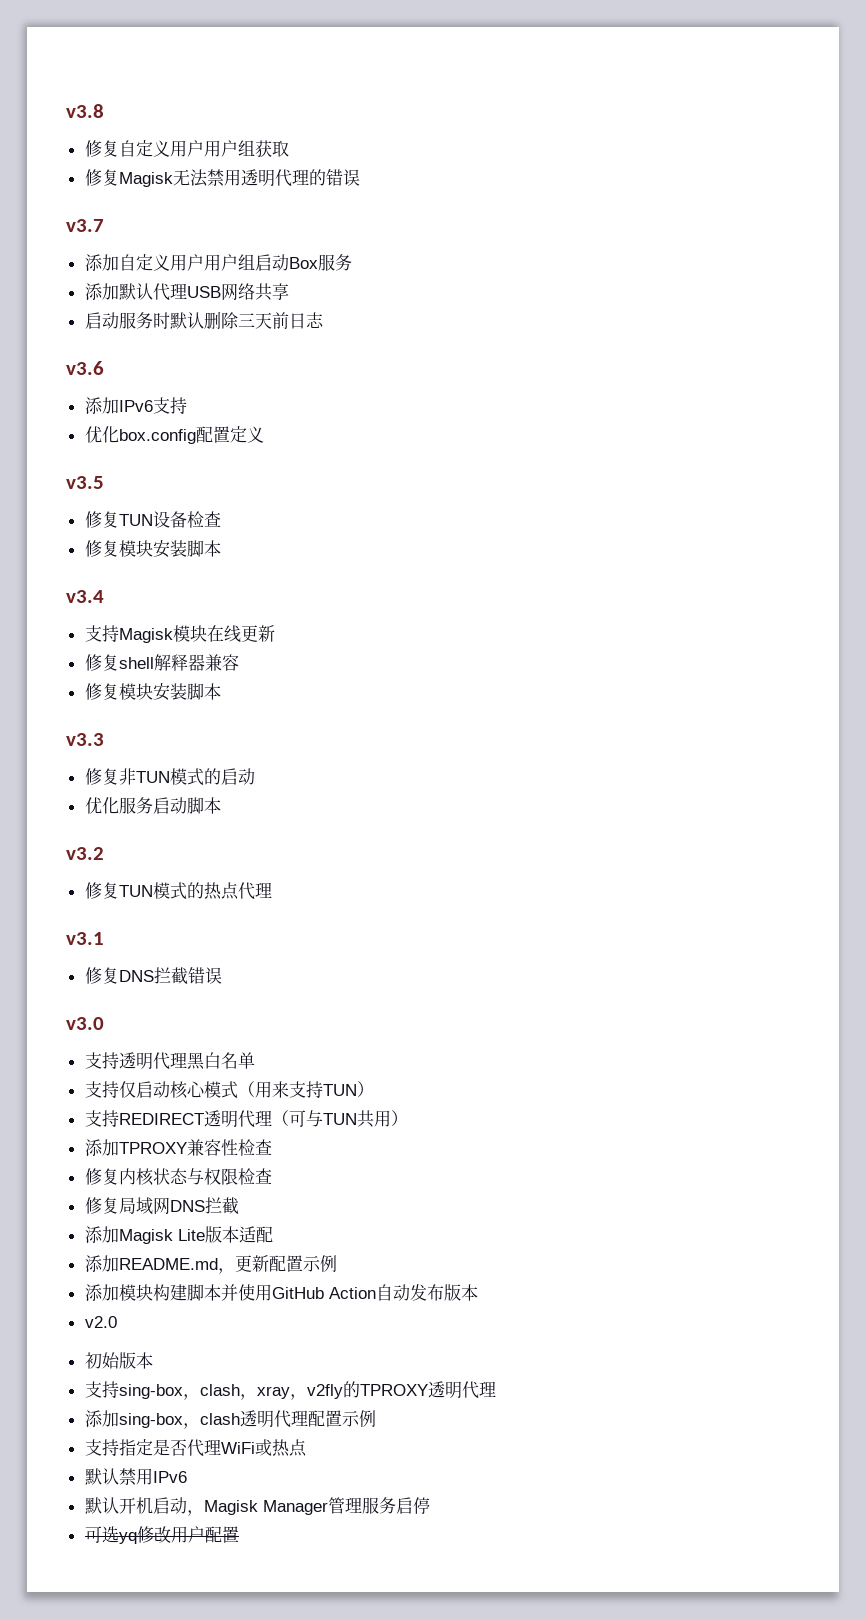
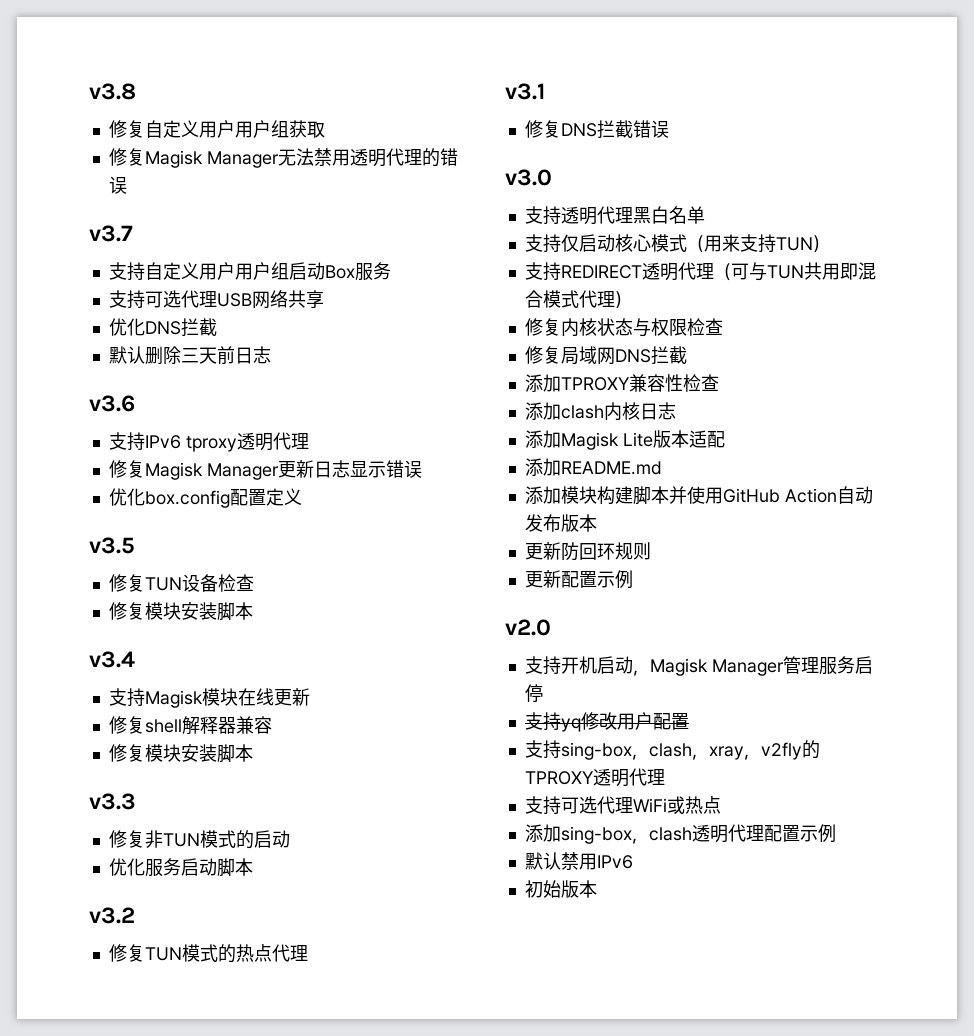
- 修复Magisk无法禁用透明代理的错误
+ 修复Magisk Manager无法禁用透明代理的错误
- 添加自定义用户用户组启动Box服务
+ 支持自定义用户用户组启动Box服务
- 添加默认代理USB网络共享
+ 支持可选代理USB网络共享
- 启动服务时默认删除三天前日志
+ 优化DNS拦截
+ 默认删除三天前日志
- 添加IPv6支持
+ 支持IPv6 tproxy透明代理
+ 修复Magisk Manager更新日志显示错误
- 支持REDIRECT透明代理（可与TUN共用）
- 添加TPROXY兼容性检查
+ 支持REDIRECT透明代理（可与TUN共用即混合模式代理）
+ 添加TPROXY兼容性检查
+ 添加clash内核日志
- 添加README.md，更新配置示例
+ 添加README.md
+ 更新防回环规则
+ 更新配置示例
  v2.0
- 初始版本
+ 支持开机启动，Magisk Manager管理服务启停
+ 支持yq修改用户配置
+ 支持可选代理WiFi或热点
- 支持指定是否代理WiFi或热点
  默认禁用IPv6
- 默认开机启动，Magisk Manager管理服务启停
- 可选yq修改用户配置
+ 初始版本

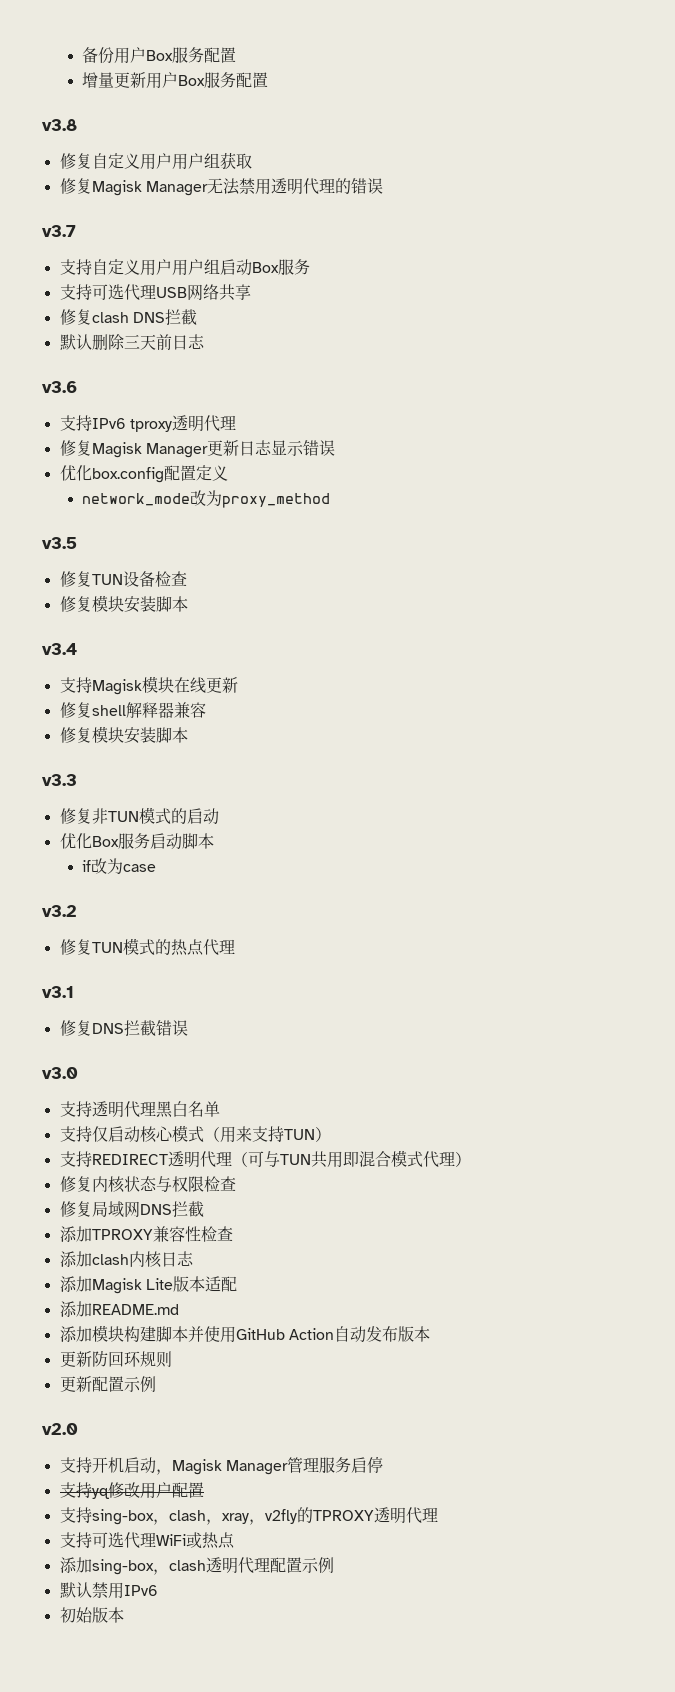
+ 备份用户Box服务配置
+ 增量更新用户Box服务配置
- 优化DNS拦截
+ 修复clash DNS拦截
+ network_mode改为proxy_method
- 优化服务启动脚本
+ 优化Box服务启动脚本
+ if改为case

